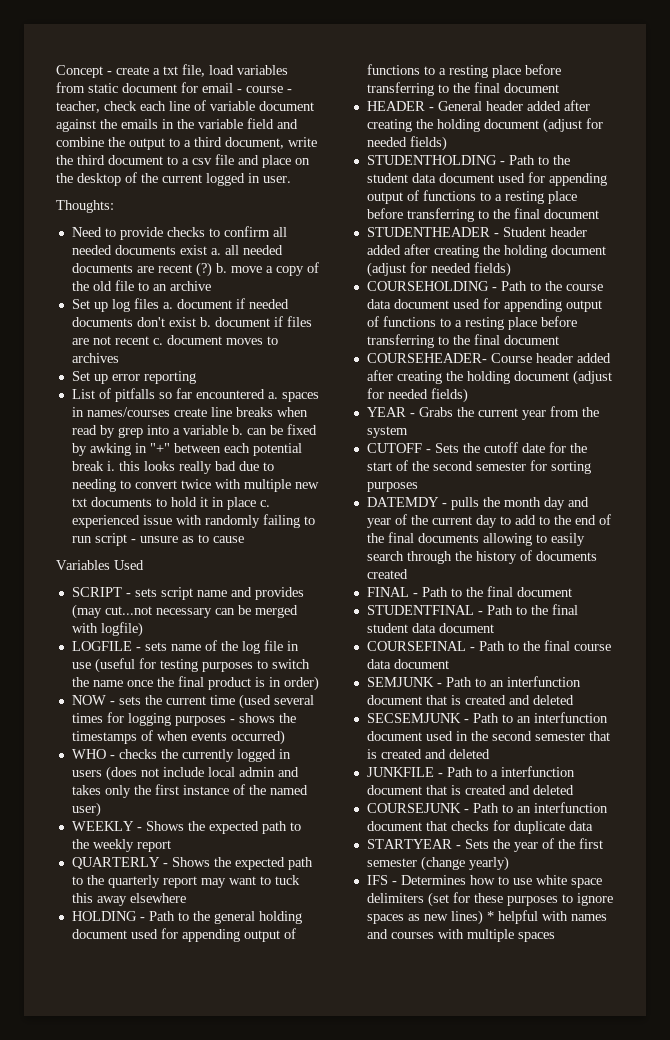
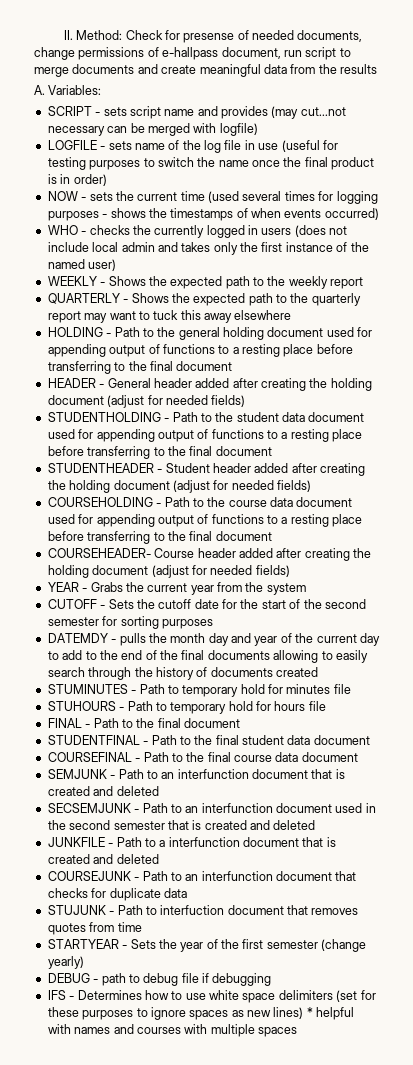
- Concept - create a txt file, load variables from static document for email - course - teacher, check each line of variable document against the emails in the variable field and combine the output to a third document, write the third document to a csv file and place on the desktop of the current logged in user.
- Thoughts:
- Need to provide checks to confirm all needed documents exist a. all needed documents are recent (?) b. move a copy of the old file to an archive
- Set up log files a. document if needed documents don't exist b. document if files are not recent c. document moves to archives
- Set up error reporting
- List of pitfalls so far encountered a. spaces in names/courses create line breaks when read by grep into a variable b. can be fixed by awking in "+" between each potential break i. this looks really bad due to needing to convert twice with multiple new txt documents to hold it in place c. experienced issue with randomly failing to run script - unsure as to cause
- Variables Used
+ II. Method: Check for presense of needed documents, change permissions of e-hallpass document, run script to merge documents and create meaningful data from the results
+ A. Variables:
+ STUMINUTES - Path to temporary hold for minutes file
+ STUHOURS - Path to temporary hold for hours file
+ STUJUNK - Path to interfuction document that removes quotes from time
+ DEBUG - path to debug file if debugging

